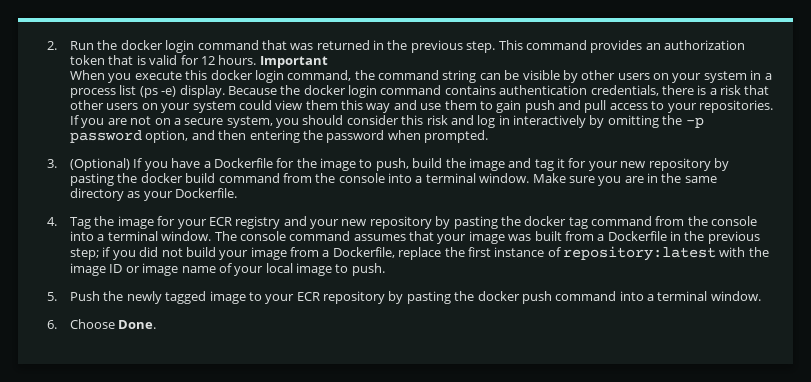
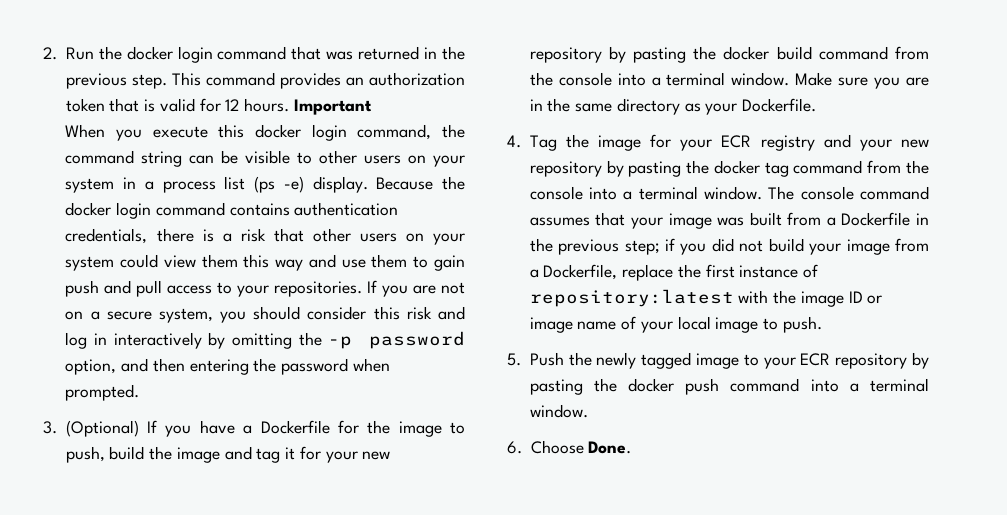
- When you execute this docker login command, the command string can be visible by other users on your system in a process list (ps -e) display.
+ When you execute this docker login command, the command string can be visible to other users on your system in a process list (ps -e) display.

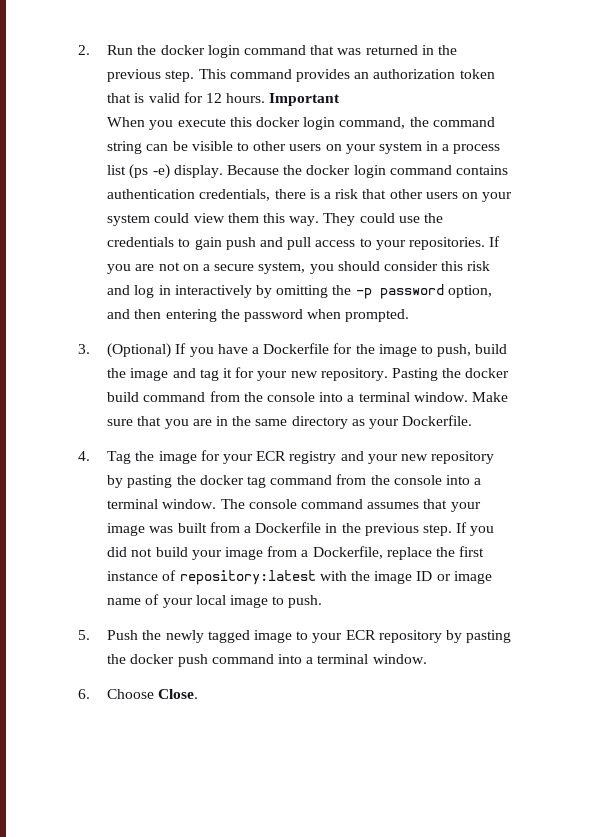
- Because the docker login command contains authentication credentials, there is a risk that other users on your system could view them this way and use them to gain push and pull access to your repositories.
+ Because the docker login command contains authentication credentials, there is a risk that other users on your system could view them this way. They could use the credentials to gain push and pull access to your repositories.
- 3. (Optional) If you have a Dockerfile for the image to push, build the image and tag it for your new repository by pasting the docker build command from the console into a terminal window.
+ 3. (Optional) If you have a Dockerfile for the image to push, build the image and tag it for your new repository. Pasting the docker build command from the console into a terminal window.
- Make sure you are in the same directory as your Dockerfile.
+ Make sure that you are in the same directory as your Dockerfile.
- The console command assumes that your image was built from a Dockerfile in the previous step; if you did not build your image from a Dockerfile, replace the first instance of repository:latest with the image ID or image name of your local image to push.
+ The console command assumes that your image was built from a Dockerfile in the previous step. If you did not build your image from a Dockerfile, replace the first instance of repository:latest with the image ID or image name of your local image to push.
- 6. Choose Done.
+ 6. Choose Close.

